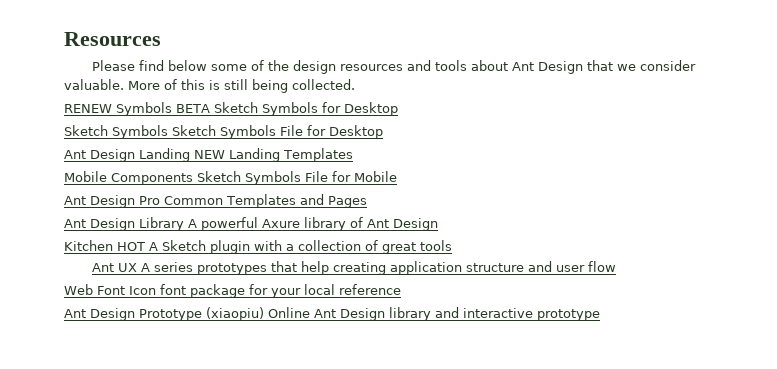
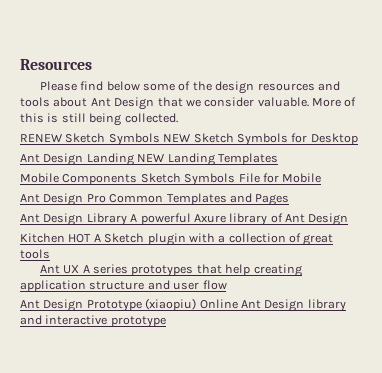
- RENEW Symbols BETA Sketch Symbols for Desktop
- Sketch Symbols Sketch Symbols File for Desktop
+ RENEW Sketch Symbols NEW Sketch Symbols for Desktop
- Web Font Icon font package for your local reference

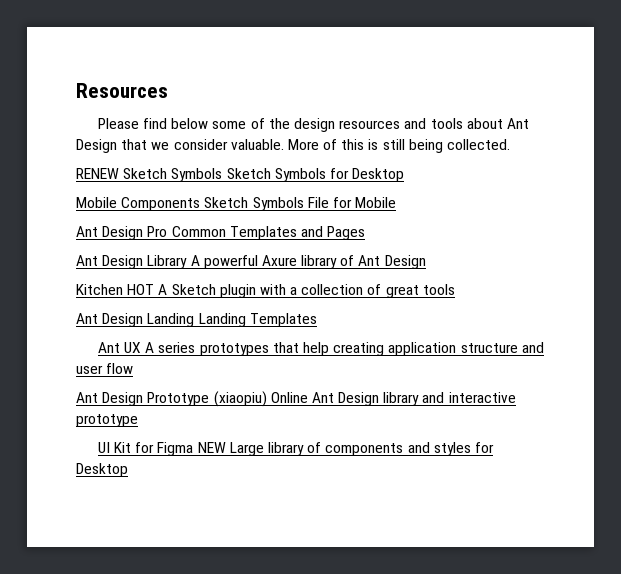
- RENEW Sketch Symbols NEW Sketch Symbols for Desktop
+ RENEW Sketch Symbols Sketch Symbols for Desktop
- Ant Design Landing NEW Landing Templates
+ Ant Design Landing Landing Templates
+ UI Kit for Figma NEW Large library of components and styles for Desktop

